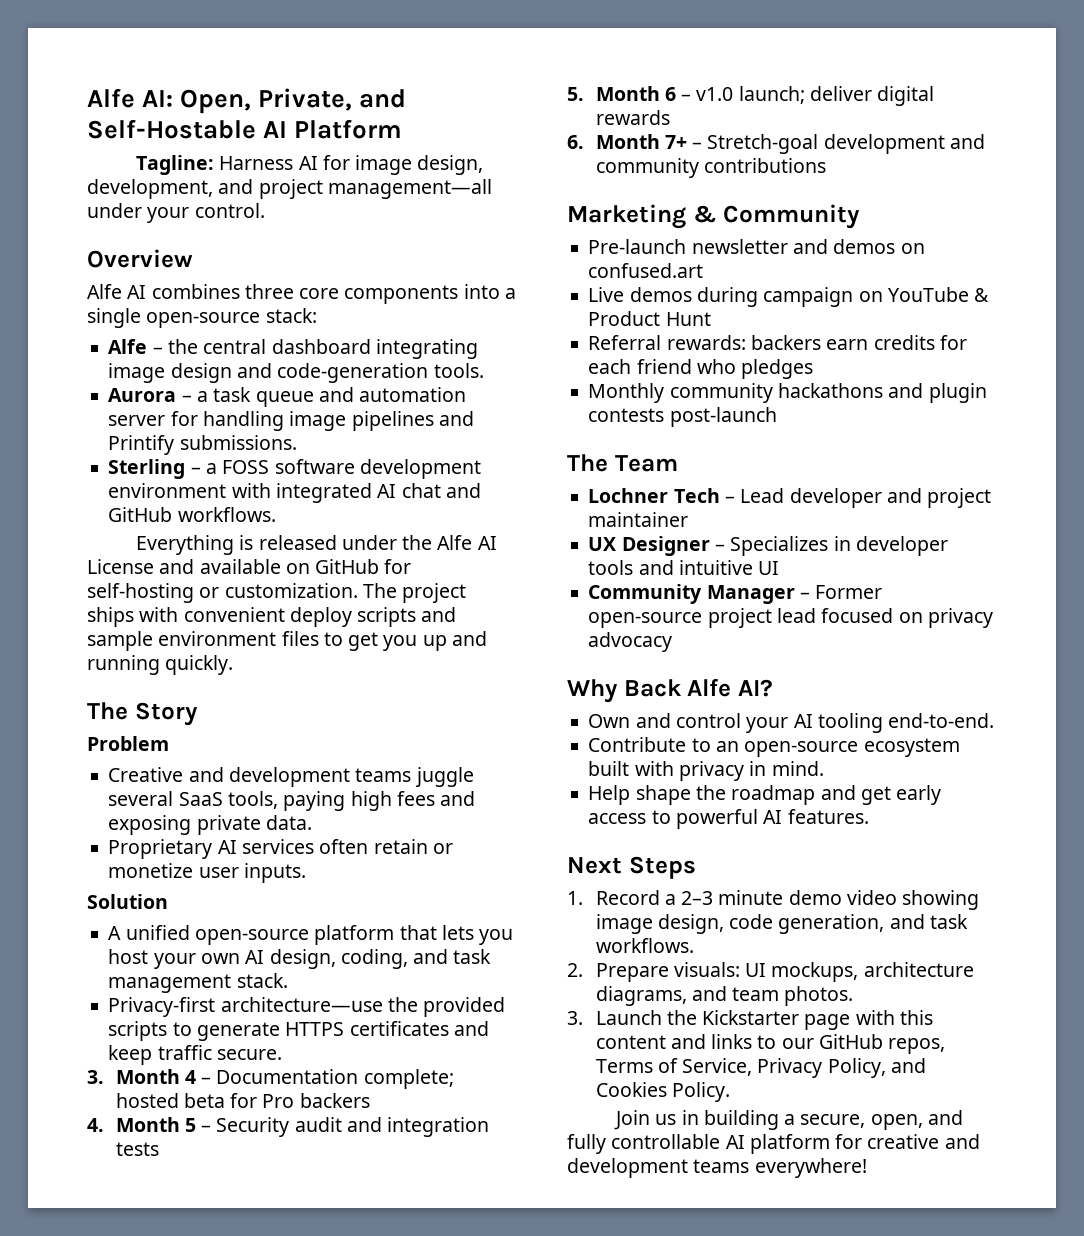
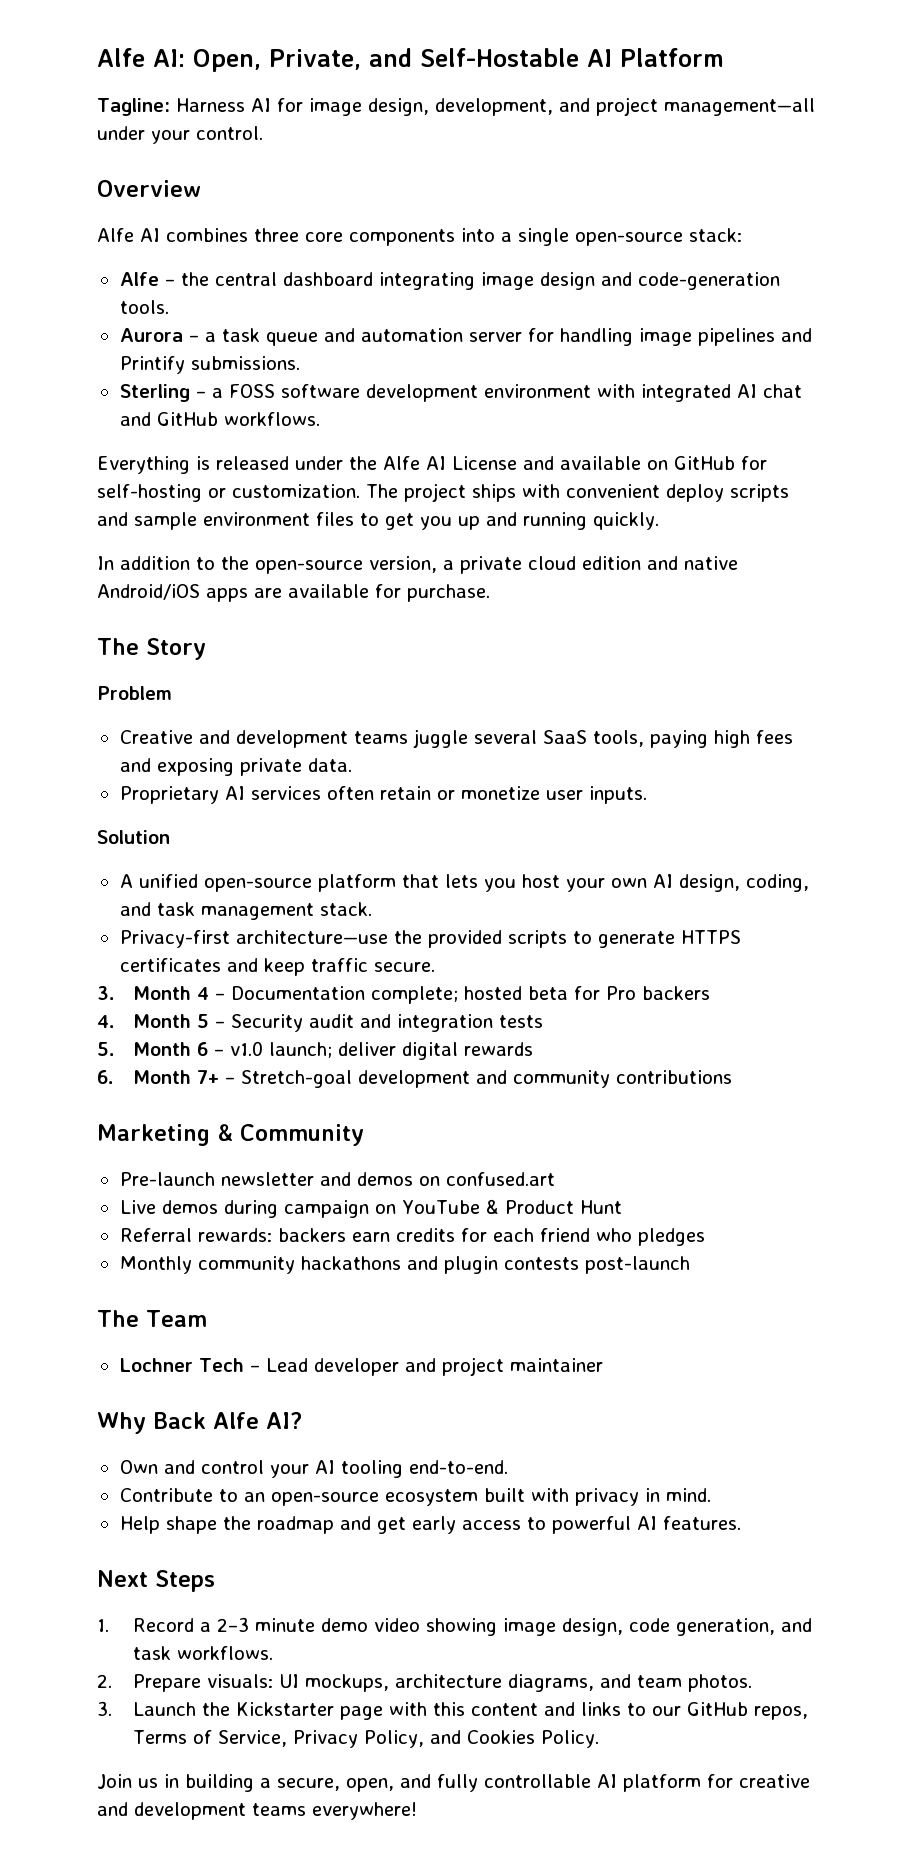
+ In addition to the open-source version, a private cloud edition and native Android/iOS apps are available for purchase.
- UX Designer – Specializes in developer tools and intuitive UI
- Community Manager – Former open-source project lead focused on privacy advocacy

